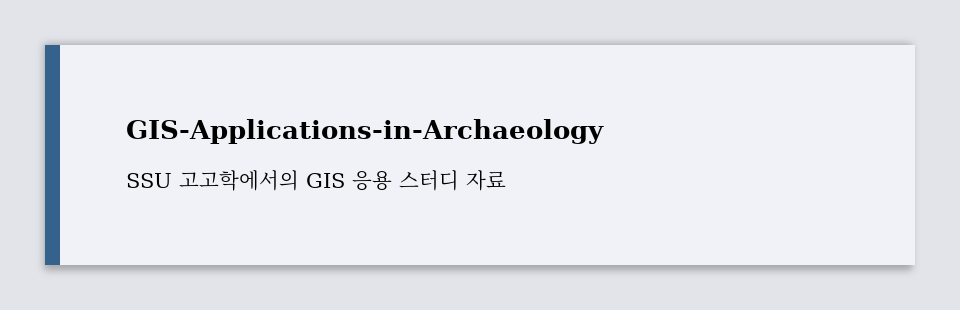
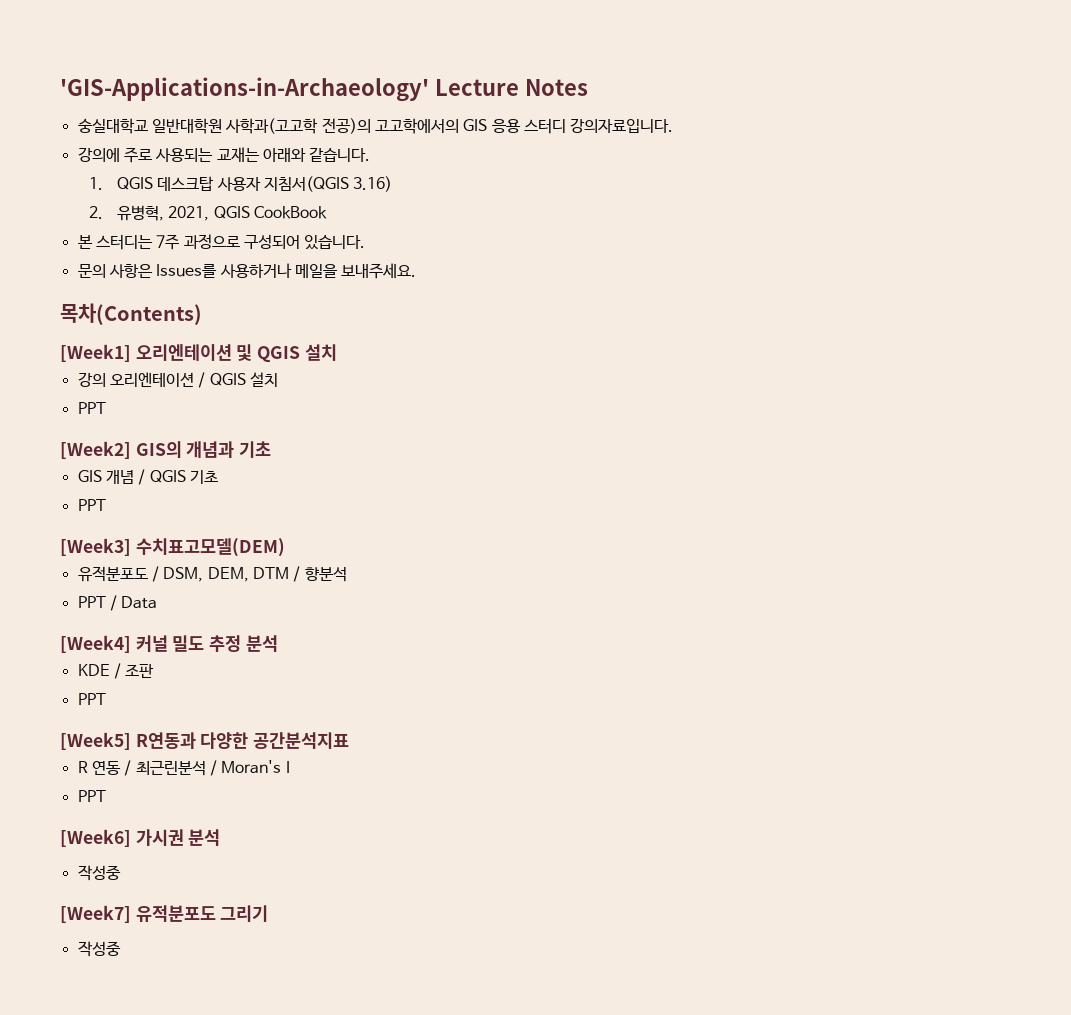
- GIS-Applications-in-Archaeology
- SSU 고고학에서의 GIS 응용 스터디 자료
+ 'GIS-Applications-in-Archaeology' Lecture Notes
+ 숭실대학교 일반대학원 사학과(고고학 전공)의 고고학에서의 GIS 응용 스터디 강의자료입니다.
+ 강의에 주로 사용되는 교재는 아래와 같습니다.
+ 1. QGIS 데스크탑 사용자 지침서(QGIS 3.16)
+ 2. 유병혁, 2021, QGIS CookBook
+ 본 스터디는 7주 과정으로 구성되어 있습니다.
+ 문의 사항은 Issues를 사용하거나 메일을 보내주세요.
+ 목차(Contents)
+ [Week1] 오리엔테이션 및 QGIS 설치
+ 강의 오리엔테이션 / QGIS 설치
+ PPT
+ [Week2] GIS의 개념과 기초
+ GIS 개념 / QGIS 기초
+ PPT
+ [Week3] 수치표고모델(DEM)
+ 유적분포도 / DSM, DEM, DTM / 향분석
+ PPT / Data
+ [Week4] 커널 밀도 추정 분석
+ KDE / 조판
+ PPT
+ [Week5] R연동과 다양한 공간분석지표
+ R 연동 / 최근린분석 / Moran's I
+ PPT
+ [Week6] 가시권 분석
+ 작성중
+ [Week7] 유적분포도 그리기
+ 작성중

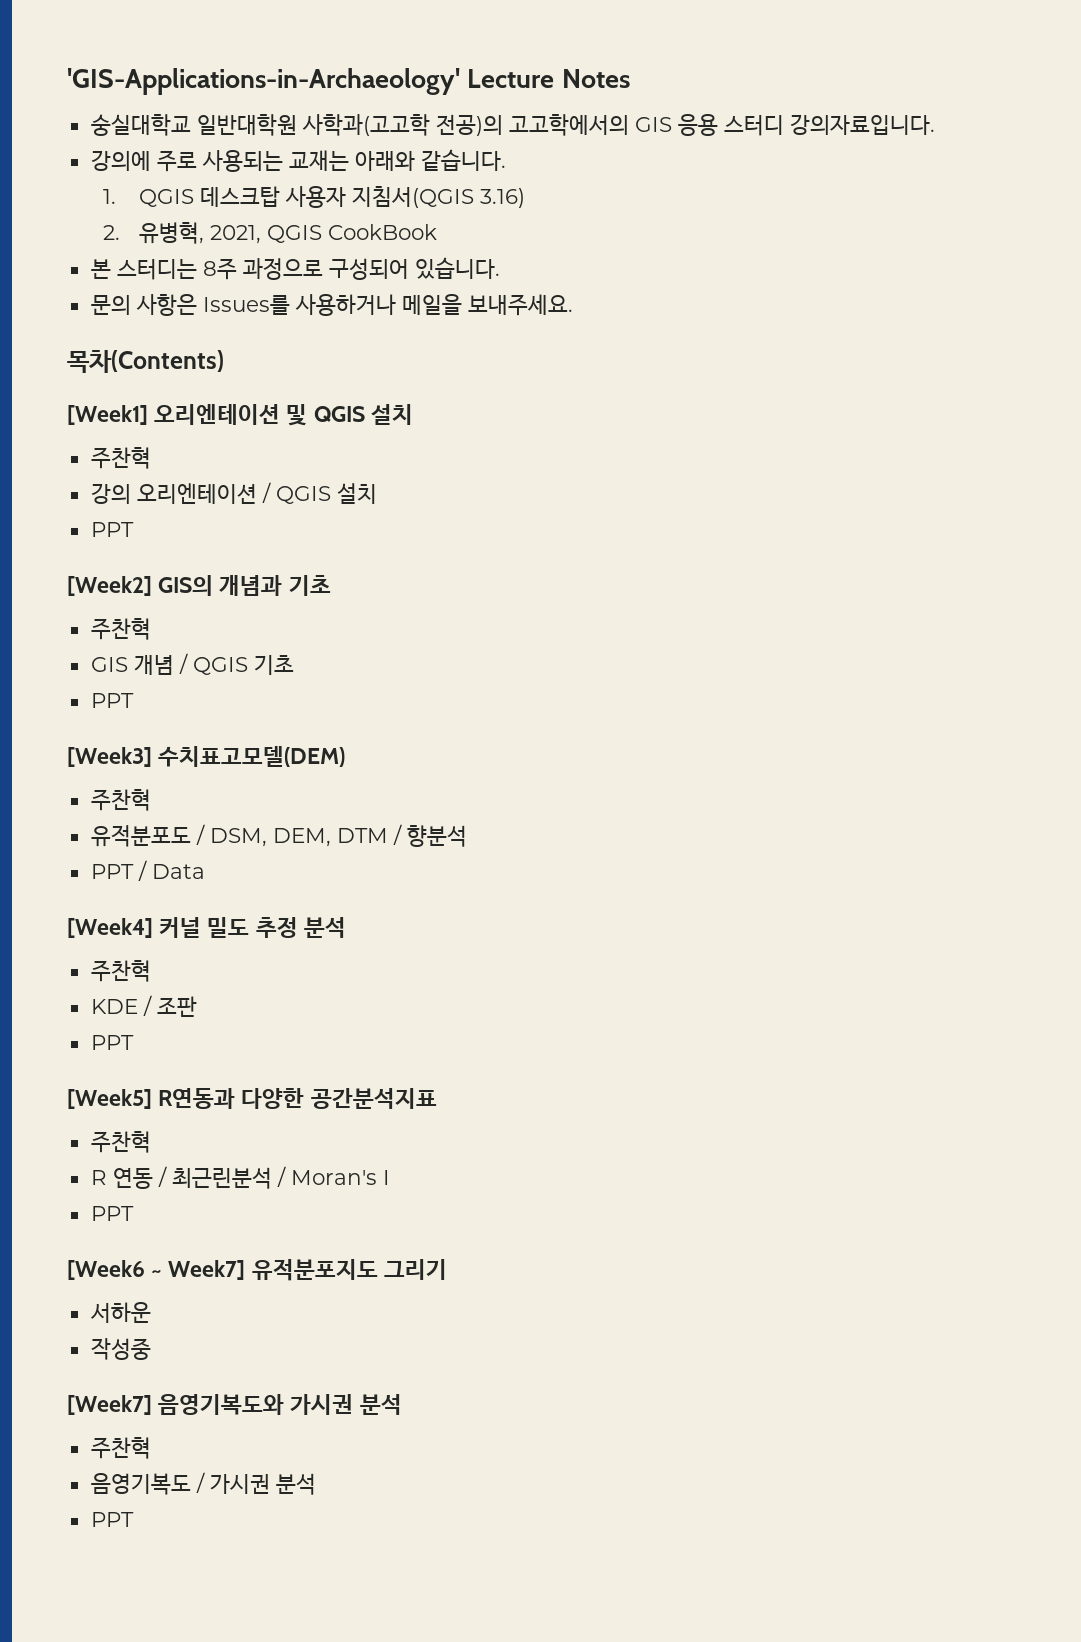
- 본 스터디는 7주 과정으로 구성되어 있습니다.
+ 본 스터디는 8주 과정으로 구성되어 있습니다.
  [Week1] 오리엔테이션 및 QGIS 설치
+ 주찬혁
  [Week2] GIS의 개념과 기초
+ 주찬혁
  [Week3] 수치표고모델(DEM)
+ 주찬혁
  [Week4] 커널 밀도 추정 분석
+ 주찬혁
  [Week5] R연동과 다양한 공간분석지표
+ 주찬혁
- [Week6] 가시권 분석
+ [Week6 ~ Week7] 유적분포지도 그리기
+ 서하운
  작성중
- [Week7] 유적분포도 그리기
- 작성중
+ [Week7] 음영기복도와 가시권 분석
+ 주찬혁
+ 음영기복도 / 가시권 분석
+ PPT

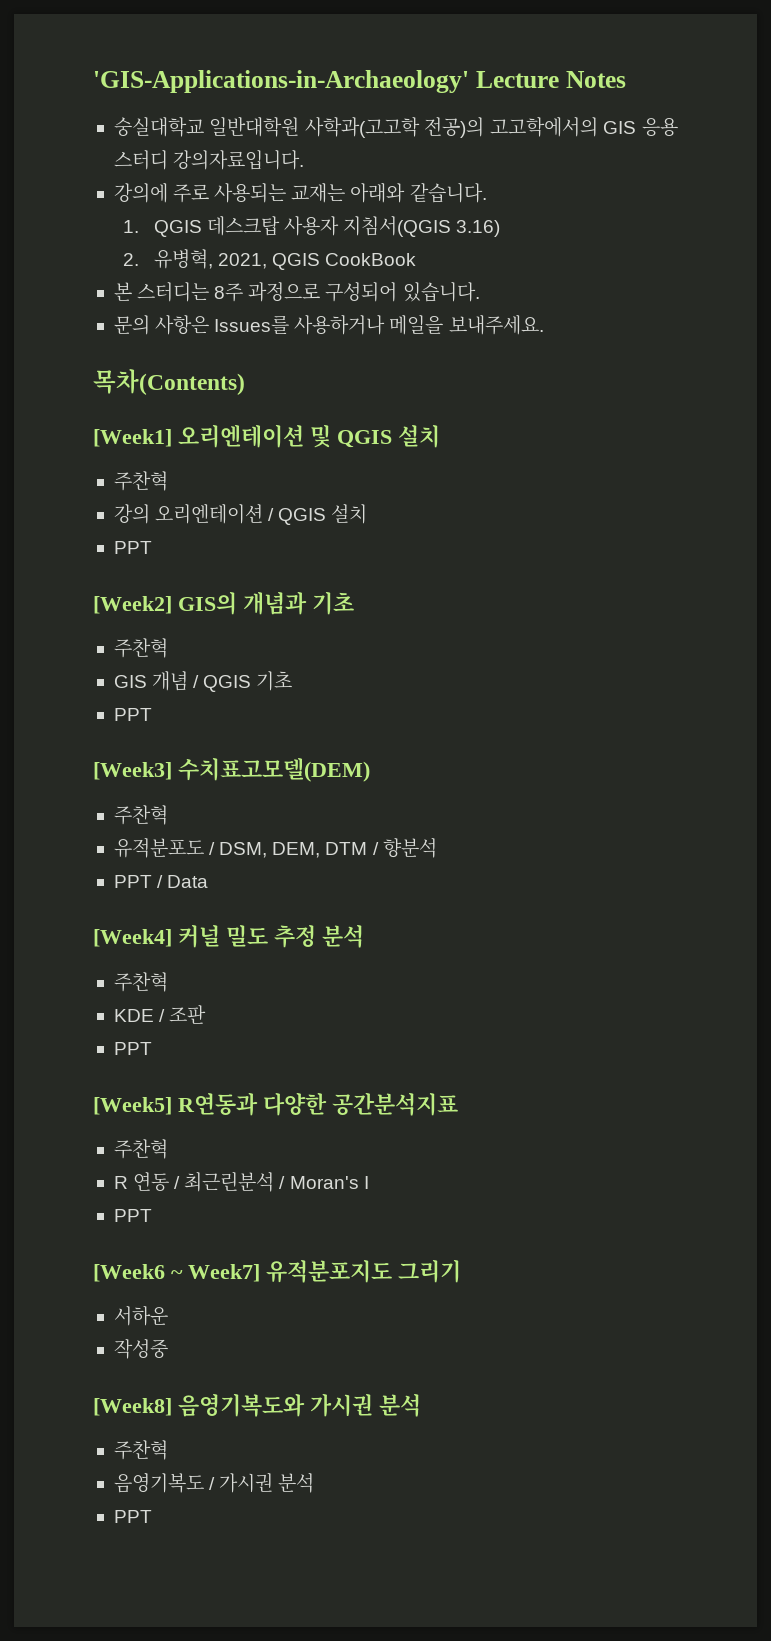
- [Week7] 음영기복도와 가시권 분석
+ [Week8] 음영기복도와 가시권 분석

